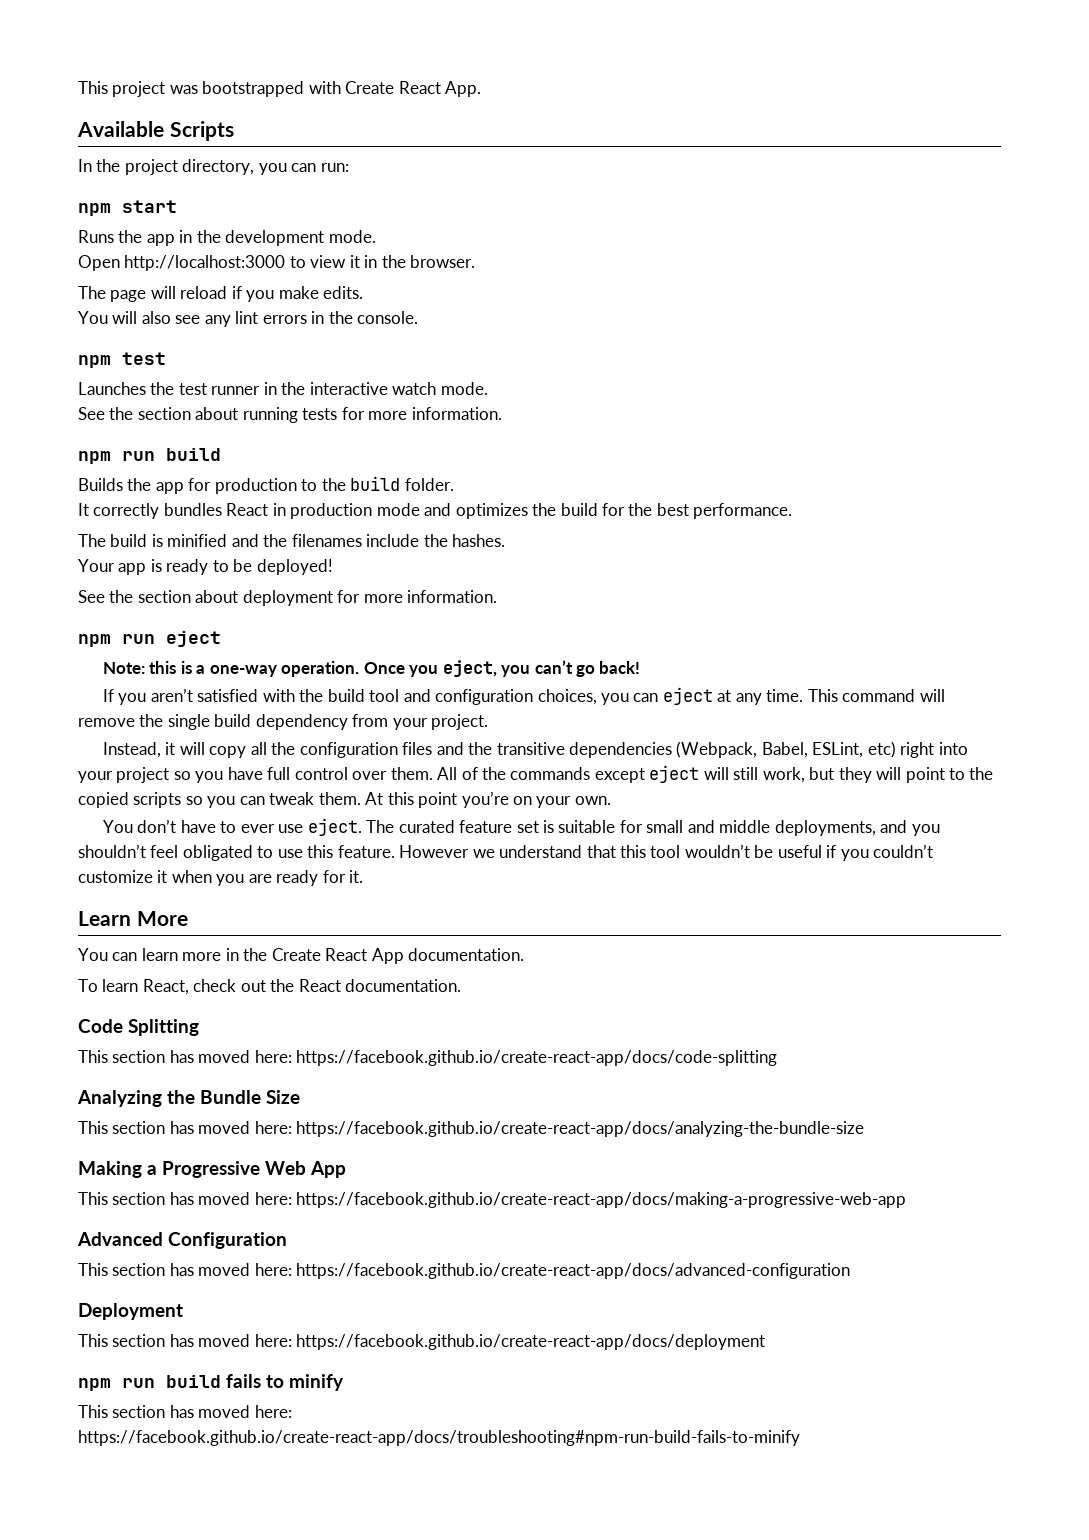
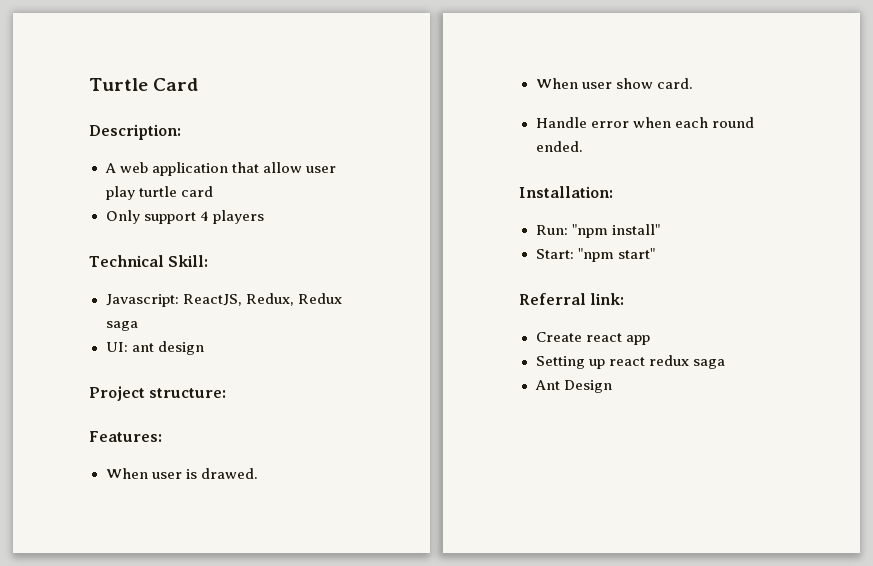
- This project was bootstrapped with Create React App.
- Available Scripts
- In the project directory, you can run:
- npm start
- Runs the app in the development mode.
- Open http://localhost:3000 to view it in the browser.
- The page will reload if you make edits.
- You will also see any lint errors in the console.
- npm test
- Launches the test runner in the interactive watch mode.
- See the section about running tests for more information.
- npm run build
- Builds the app for production to the build folder.
- It correctly bundles React in production mode and optimizes the build for the best performance.
- The build is minified and the filenames include the hashes.
- Your app is ready to be deployed!
- See the section about deployment for more information.
- npm run eject
- Note: this is a one-way operation. Once you eject, you can’t go back!
- If you aren’t satisfied with the build tool and configuration choices, you can eject at any time. This command will remove the single build dependency from your project.
- Instead, it will copy all the configuration files and the transitive dependencies (Webpack, Babel, ESLint, etc) right into your project so you have full control over them. All of the commands except eject will still work, but they will point to the copied scripts so you can tweak them. At this point you’re on your own.
- You don’t have to ever use eject. The curated feature set is suitable for small and middle deployments, and you shouldn’t feel obligated to use this feature. However we understand that this tool wouldn’t be useful if you couldn’t customize it when you are ready for it.
- Learn More
- You can learn more in the Create React App documentation.
- To learn React, check out the React documentation.
- Code Splitting
- This section has moved here: https://facebook.github.io/create-react-app/docs/code-splitting
- Analyzing the Bundle Size
- This section has moved here: https://facebook.github.io/create-react-app/docs/analyzing-the-bundle-size
- Making a Progressive Web App
- This section has moved here: https://facebook.github.io/create-react-app/docs/making-a-progressive-web-app
- Advanced Configuration
- This section has moved here: https://facebook.github.io/create-react-app/docs/advanced-configuration
- Deployment
- This section has moved here: https://facebook.github.io/create-react-app/docs/deployment
- npm run build fails to minify
- This section has moved here: https://facebook.github.io/create-react-app/docs/troubleshooting#npm-run-build-fails-to-minify
+ Turtle Card
+ Description:
+ A web application that allow user play turtle card
+ Only support 4 players
+ Technical Skill:
+ Javascript: ReactJS, Redux, Redux saga
+ UI: ant design
+ Project structure:
+ Features:
+ When user is drawed.
+ When user show card.
+ Handle error when each round ended.
+ Installation:
+ Run: "npm install"
+ Start: "npm start"
+ Referral link:
+ Create react app
+ Setting up react redux saga
+ Ant Design

